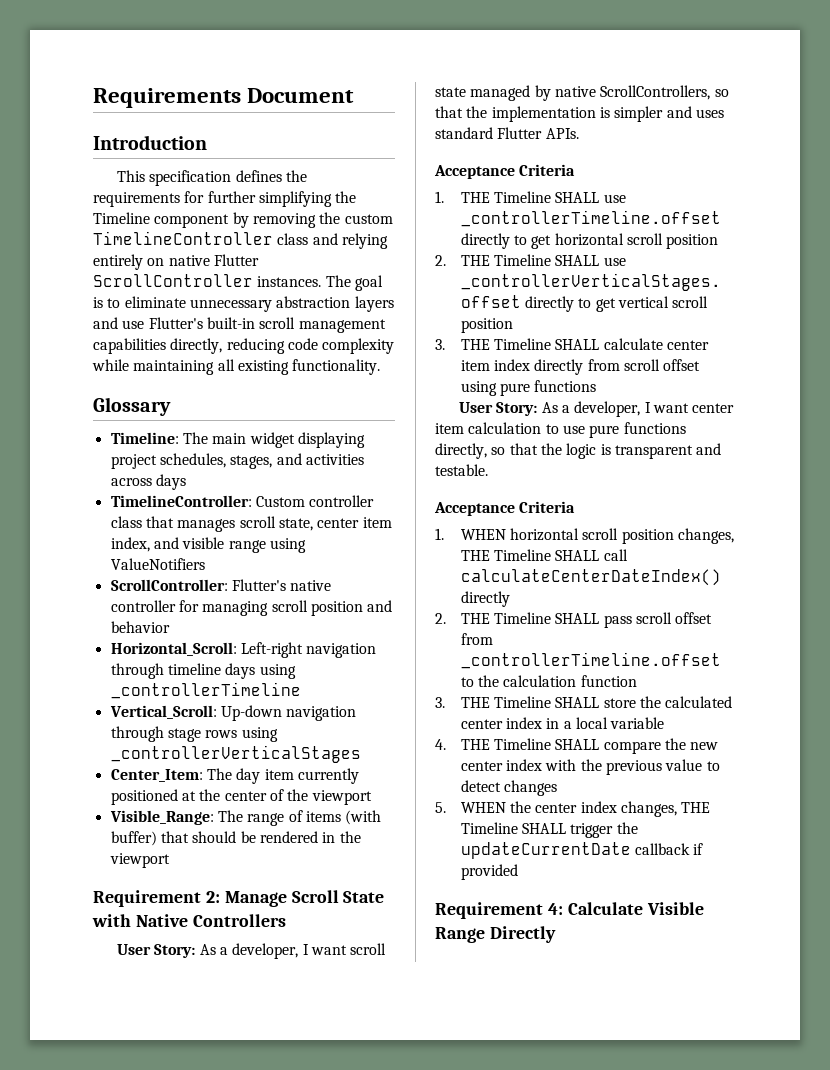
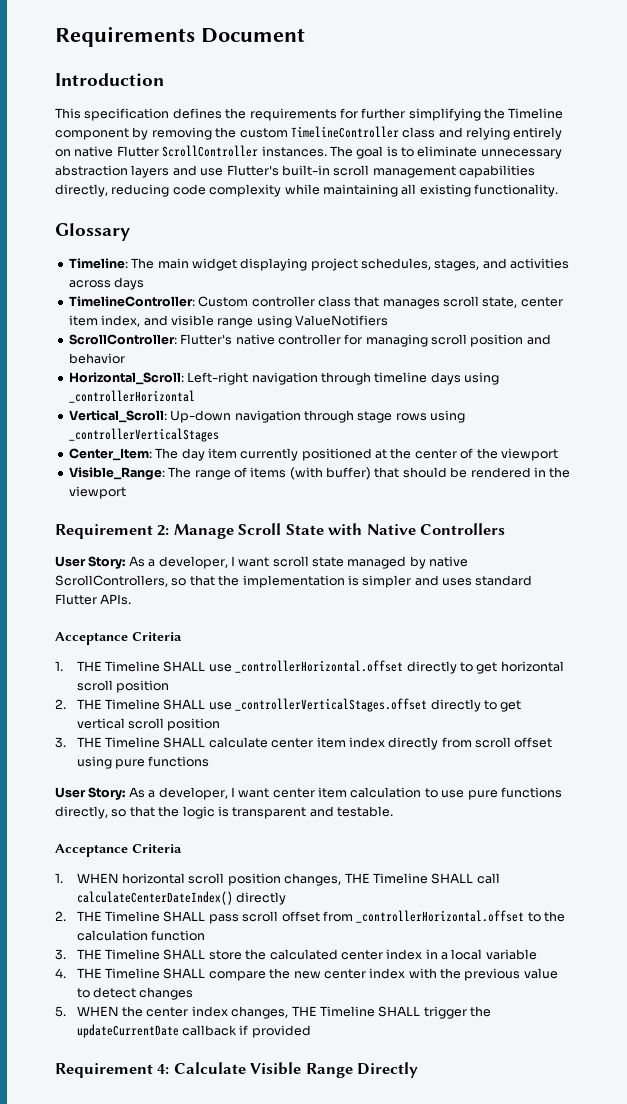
- Horizontal_Scroll: Left-right navigation through timeline days using _controllerTimeline
+ Horizontal_Scroll: Left-right navigation through timeline days using _controllerHorizontal
- 1. THE Timeline SHALL use _controllerTimeline.offset directly to get horizontal scroll position
+ 1. THE Timeline SHALL use _controllerHorizontal.offset directly to get horizontal scroll position
- 2. THE Timeline SHALL pass scroll offset from _controllerTimeline.offset to the calculation function
+ 2. THE Timeline SHALL pass scroll offset from _controllerHorizontal.offset to the calculation function

